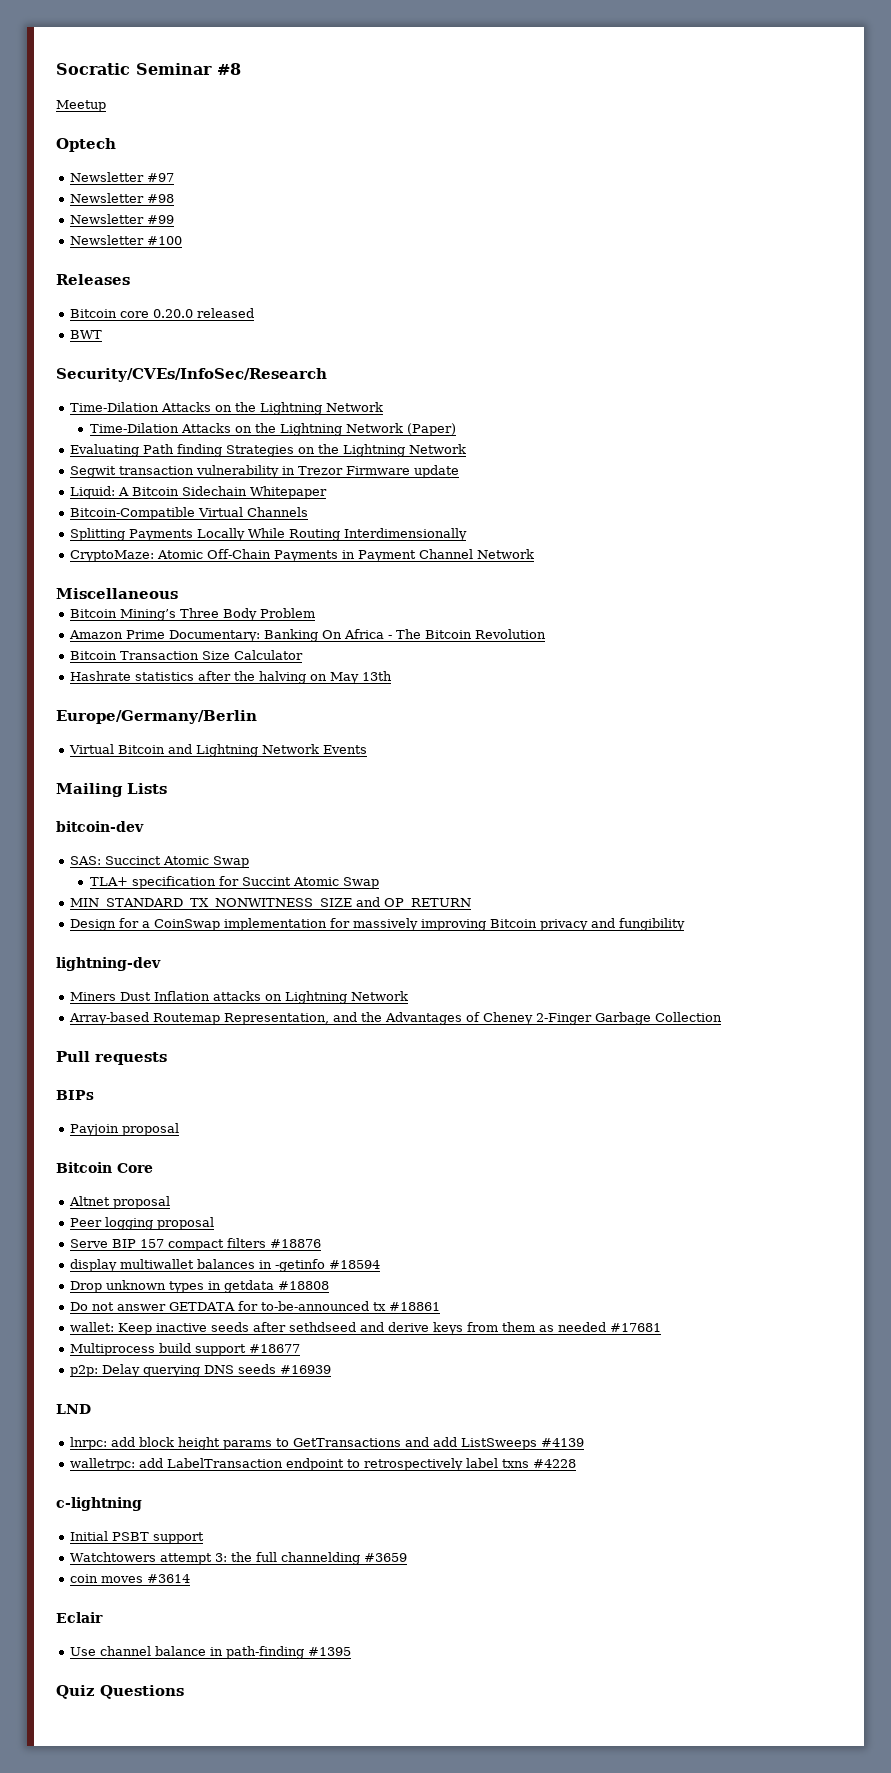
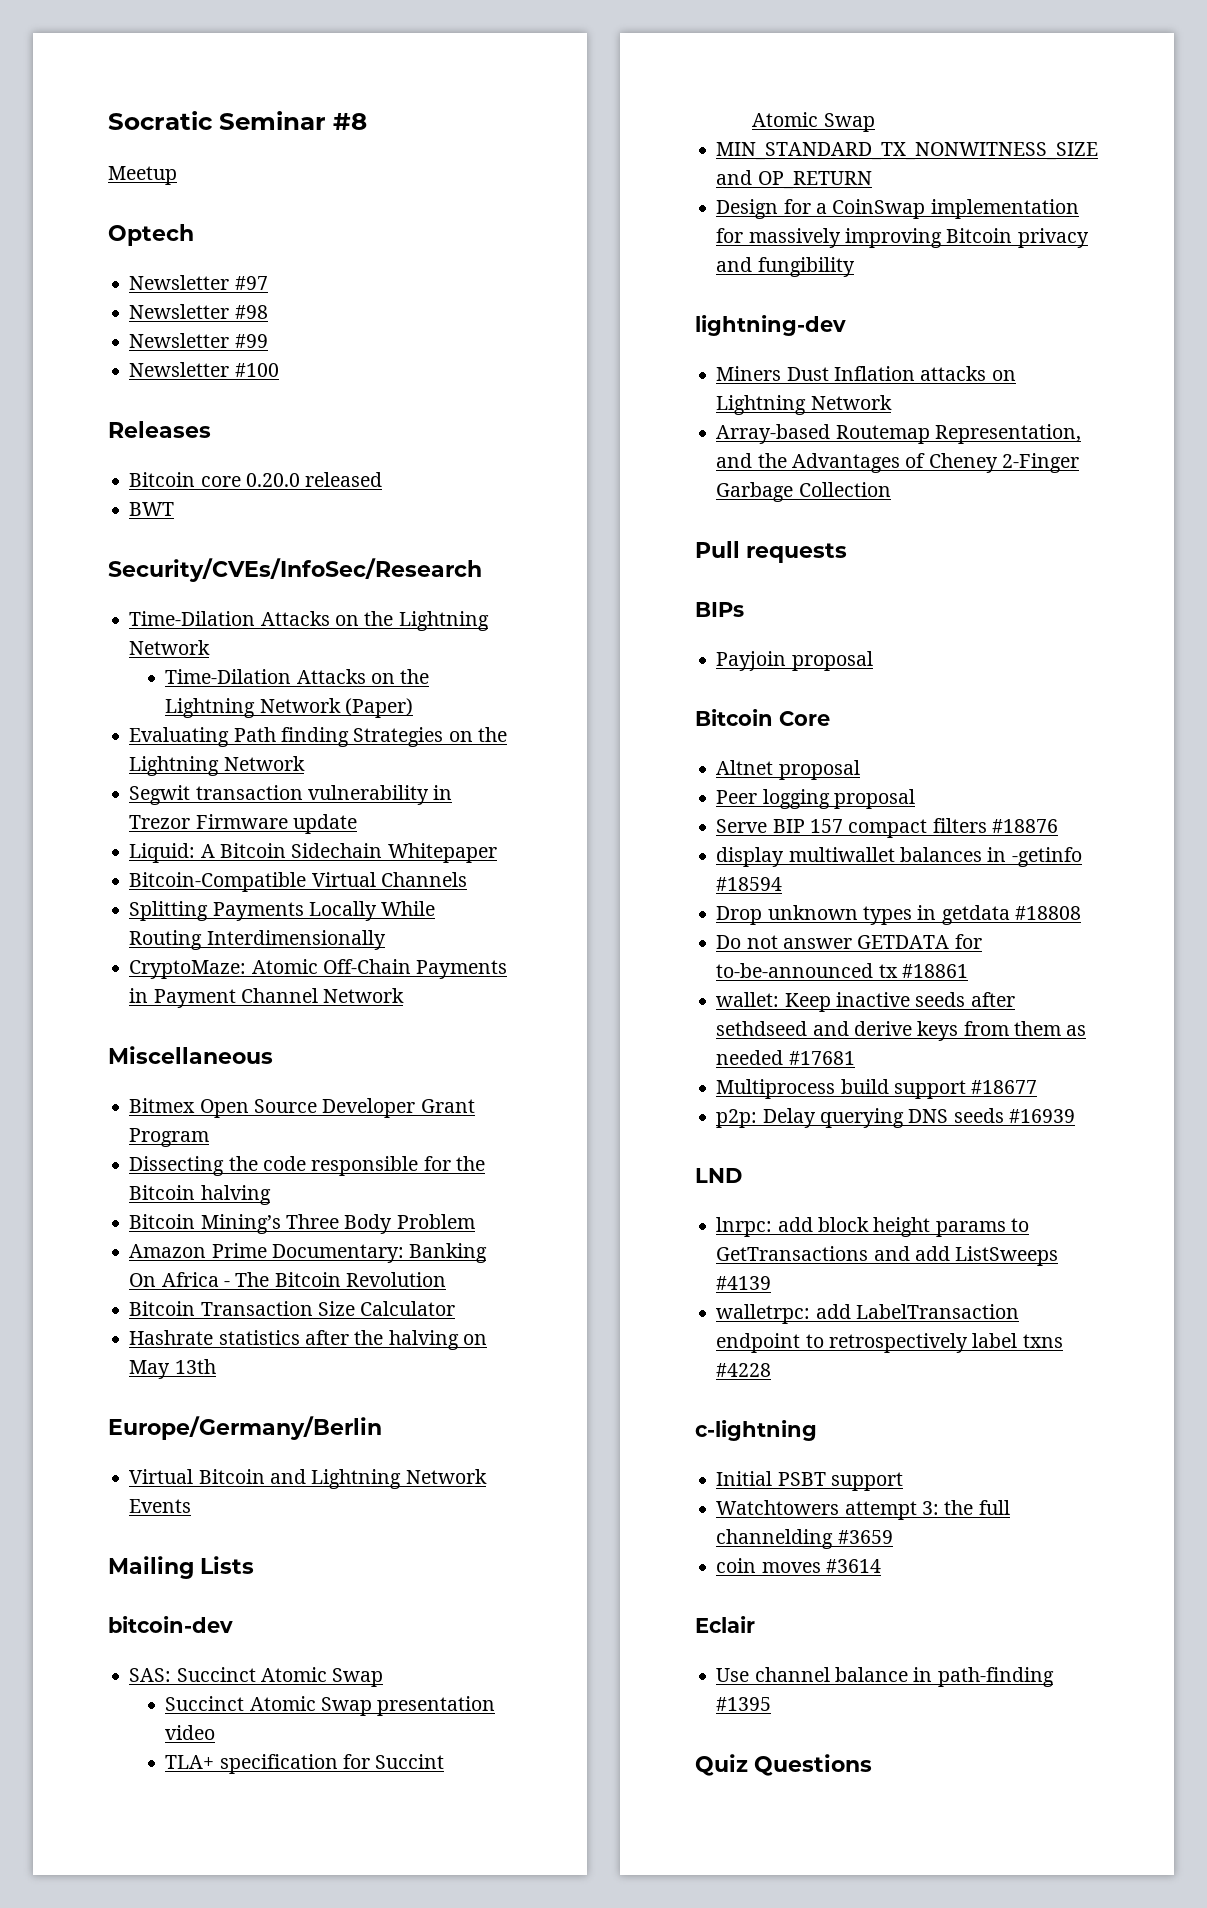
+ Bitmex Open Source Developer Grant Program
+ Dissecting the code responsible for the Bitcoin halving
+ Succinct Atomic Swap presentation video

